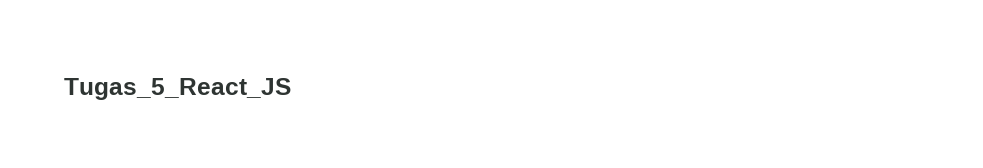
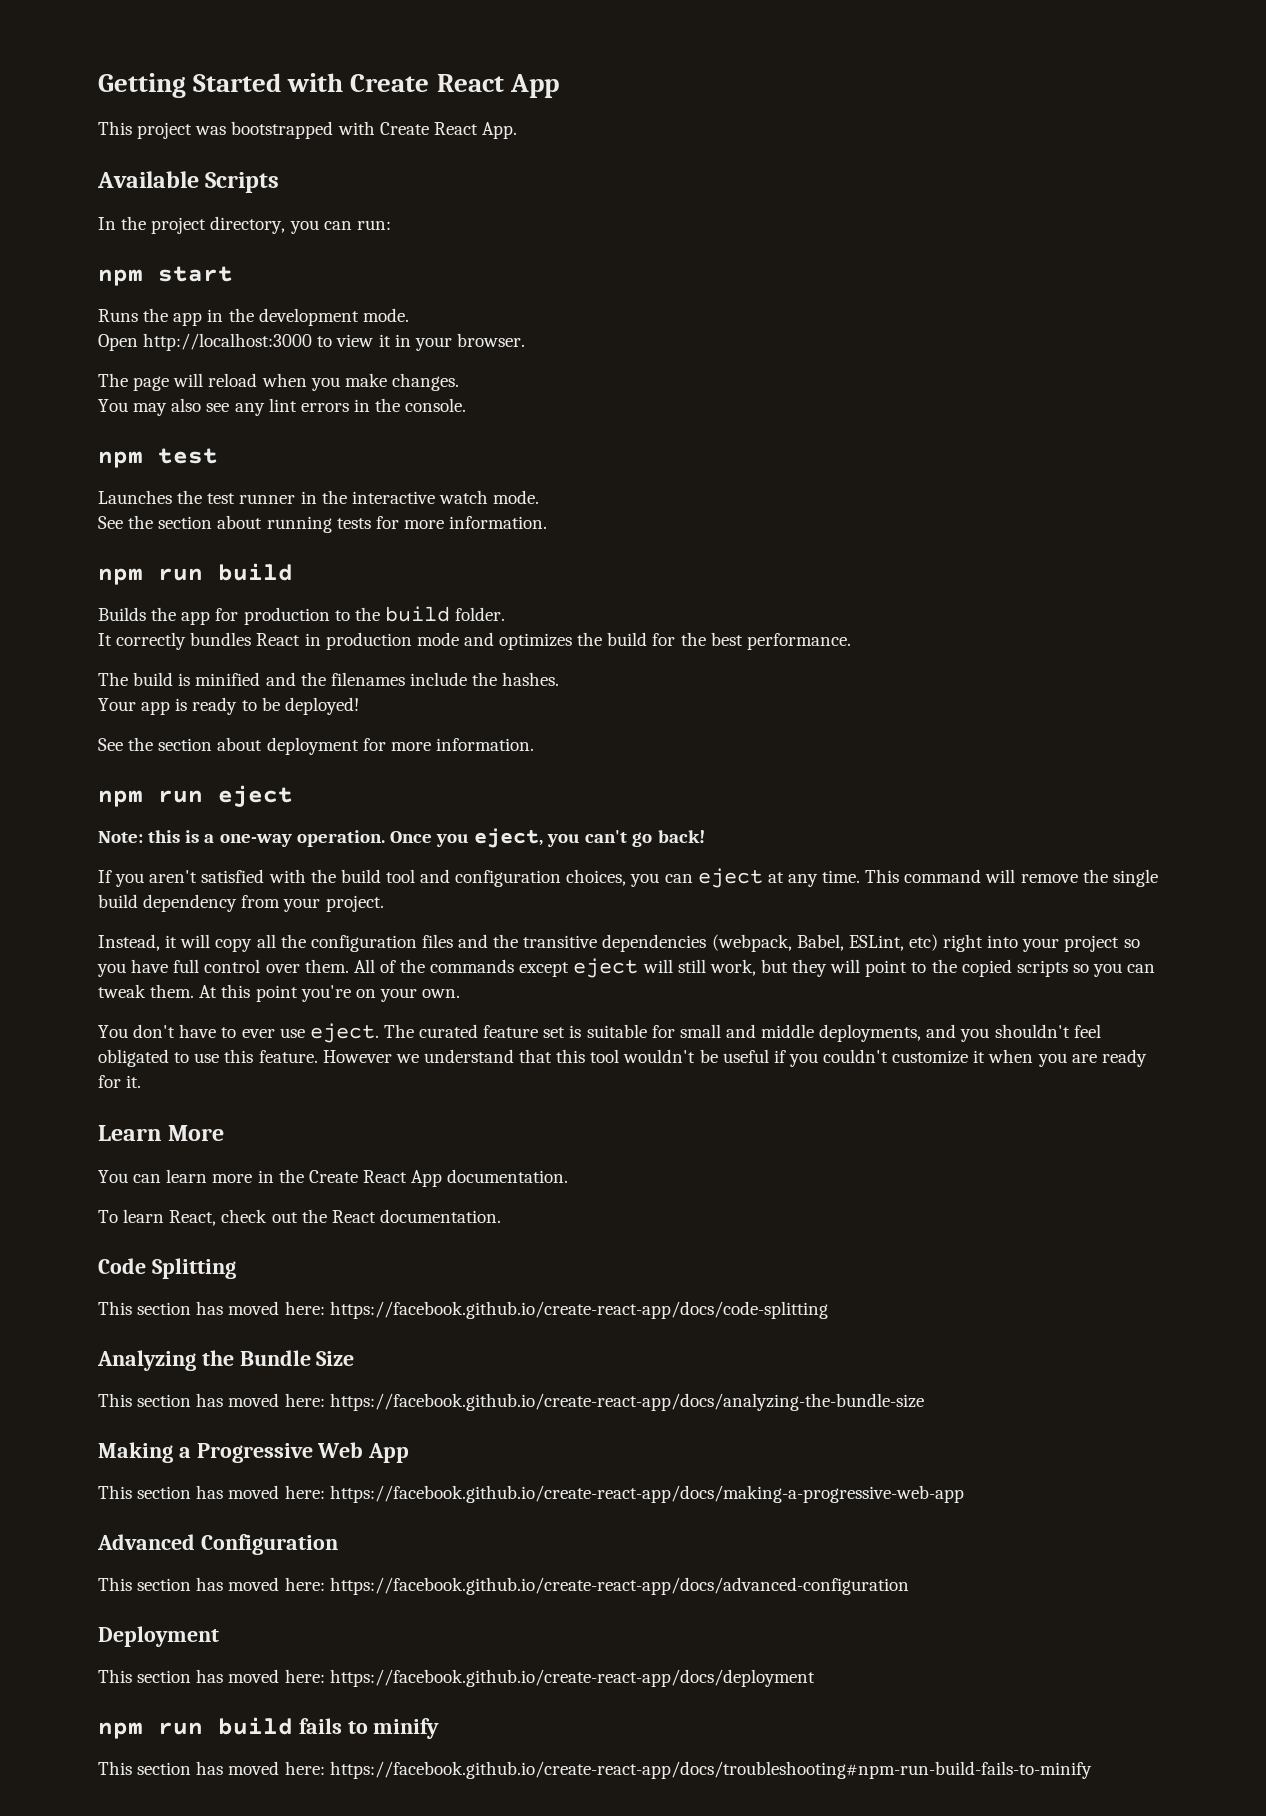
- Tugas_5_React_JS
+ Getting Started with Create React App
+ This project was bootstrapped with Create React App.
+ Available Scripts
+ In the project directory, you can run:
+ npm start
+ Runs the app in the development mode.
+ Open http://localhost:3000 to view it in your browser.
+ The page will reload when you make changes.
+ You may also see any lint errors in the console.
+ npm test
+ Launches the test runner in the interactive watch mode.
+ See the section about running tests for more information.
+ npm run build
+ Builds the app for production to the build folder.
+ It correctly bundles React in production mode and optimizes the build for the best performance.
+ The build is minified and the filenames include the hashes.
+ Your app is ready to be deployed!
+ See the section about deployment for more information.
+ npm run eject
+ Note: this is a one-way operation. Once you eject, you can't go back!
+ If you aren't satisfied with the build tool and configuration choices, you can eject at any time. This command will remove the single build dependency from your project.
+ Instead, it will copy all the configuration files and the transitive dependencies (webpack, Babel, ESLint, etc) right into your project so you have full control over them. All of the commands except eject will still work, but they will point to the copied scripts so you can tweak them. At this point you're on your own.
+ You don't have to ever use eject. The curated feature set is suitable for small and middle deployments, and you shouldn't feel obligated to use this feature. However we understand that this tool wouldn't be useful if you couldn't customize it when you are ready for it.
+ Learn More
+ You can learn more in the Create React App documentation.
+ To learn React, check out the React documentation.
+ Code Splitting
+ This section has moved here: https://facebook.github.io/create-react-app/docs/code-splitting
+ Analyzing the Bundle Size
+ This section has moved here: https://facebook.github.io/create-react-app/docs/analyzing-the-bundle-size
+ Making a Progressive Web App
+ This section has moved here: https://facebook.github.io/create-react-app/docs/making-a-progressive-web-app
+ Advanced Configuration
+ This section has moved here: https://facebook.github.io/create-react-app/docs/advanced-configuration
+ Deployment
+ This section has moved here: https://facebook.github.io/create-react-app/docs/deployment
+ npm run build fails to minify
+ This section has moved here: https://facebook.github.io/create-react-app/docs/troubleshooting#npm-run-build-fails-to-minify

